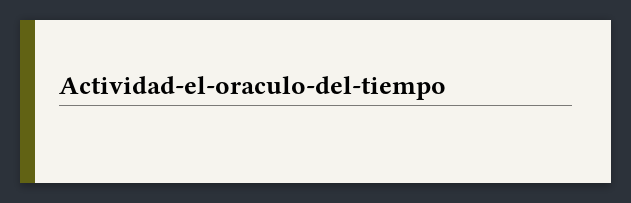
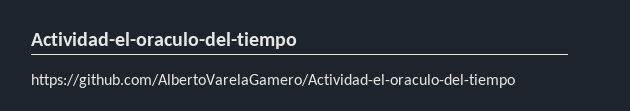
+ https://github.com/AlbertoVarelaGamero/Actividad-el-oraculo-del-tiempo

